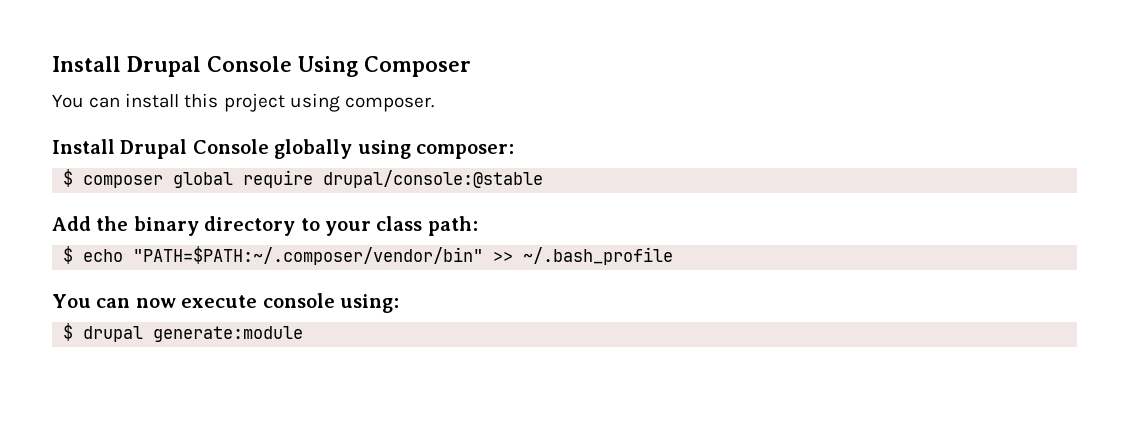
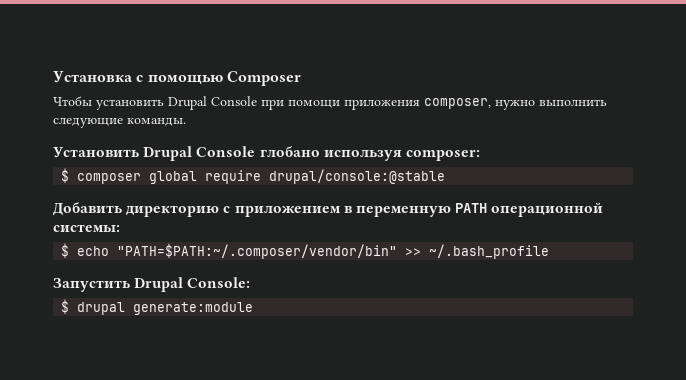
- Install Drupal Console Using Composer
- You can install this project using composer.
- Install Drupal Console globally using composer:
+ Установка с помощью Composer
+ Чтобы установить Drupal Console при помощи приложения composer, нужно выполнить следующие команды.
+ Установить Drupal Console глобано используя composer:
- Add the binary directory to your class path:
+ Добавить директорию с приложением в переменную PATH операционной системы:
- You can now execute console using:
+ Запустить Drupal Console:

